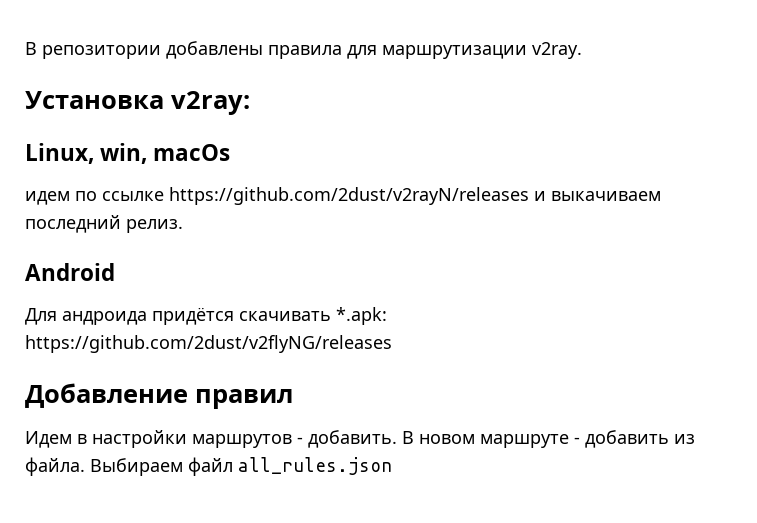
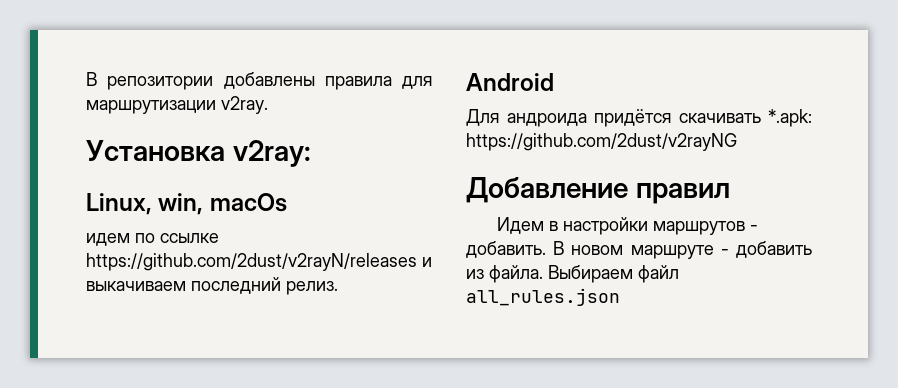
- Для андроида придётся скачивать *.apk: https://github.com/2dust/v2flyNG/releases
+ Для андроида придётся скачивать *.apk: https://github.com/2dust/v2rayNG

